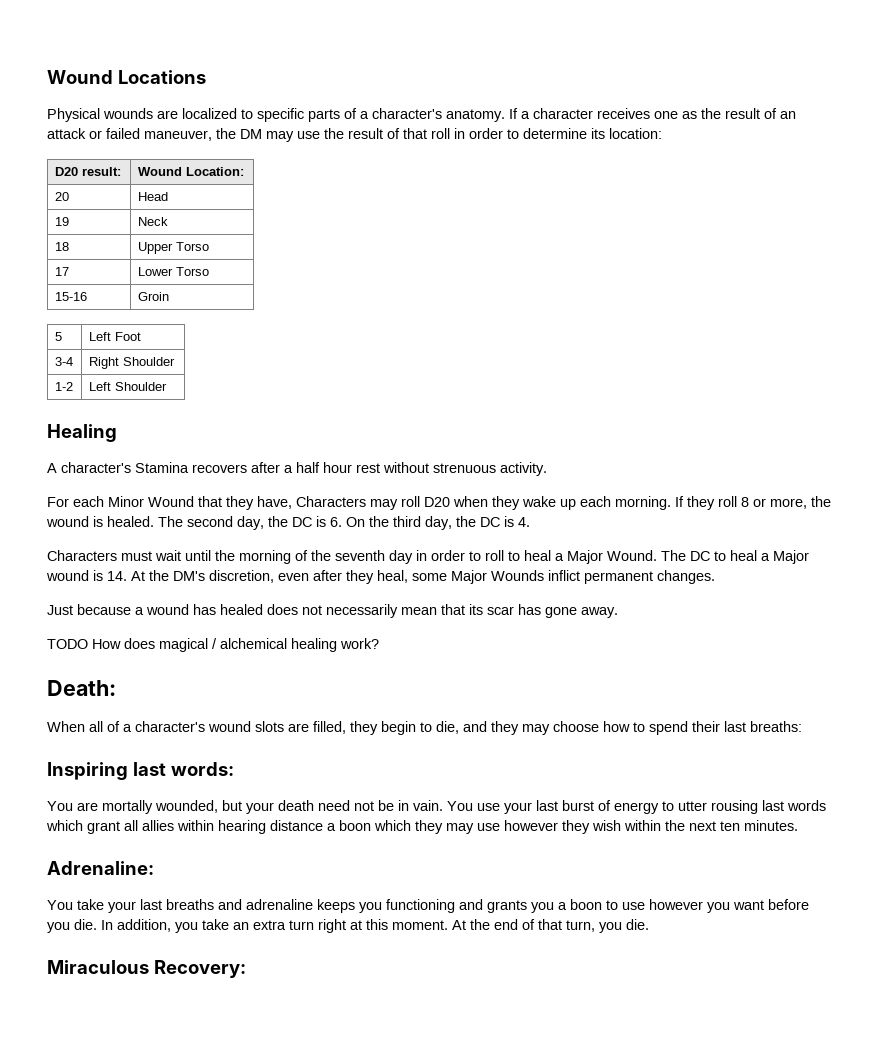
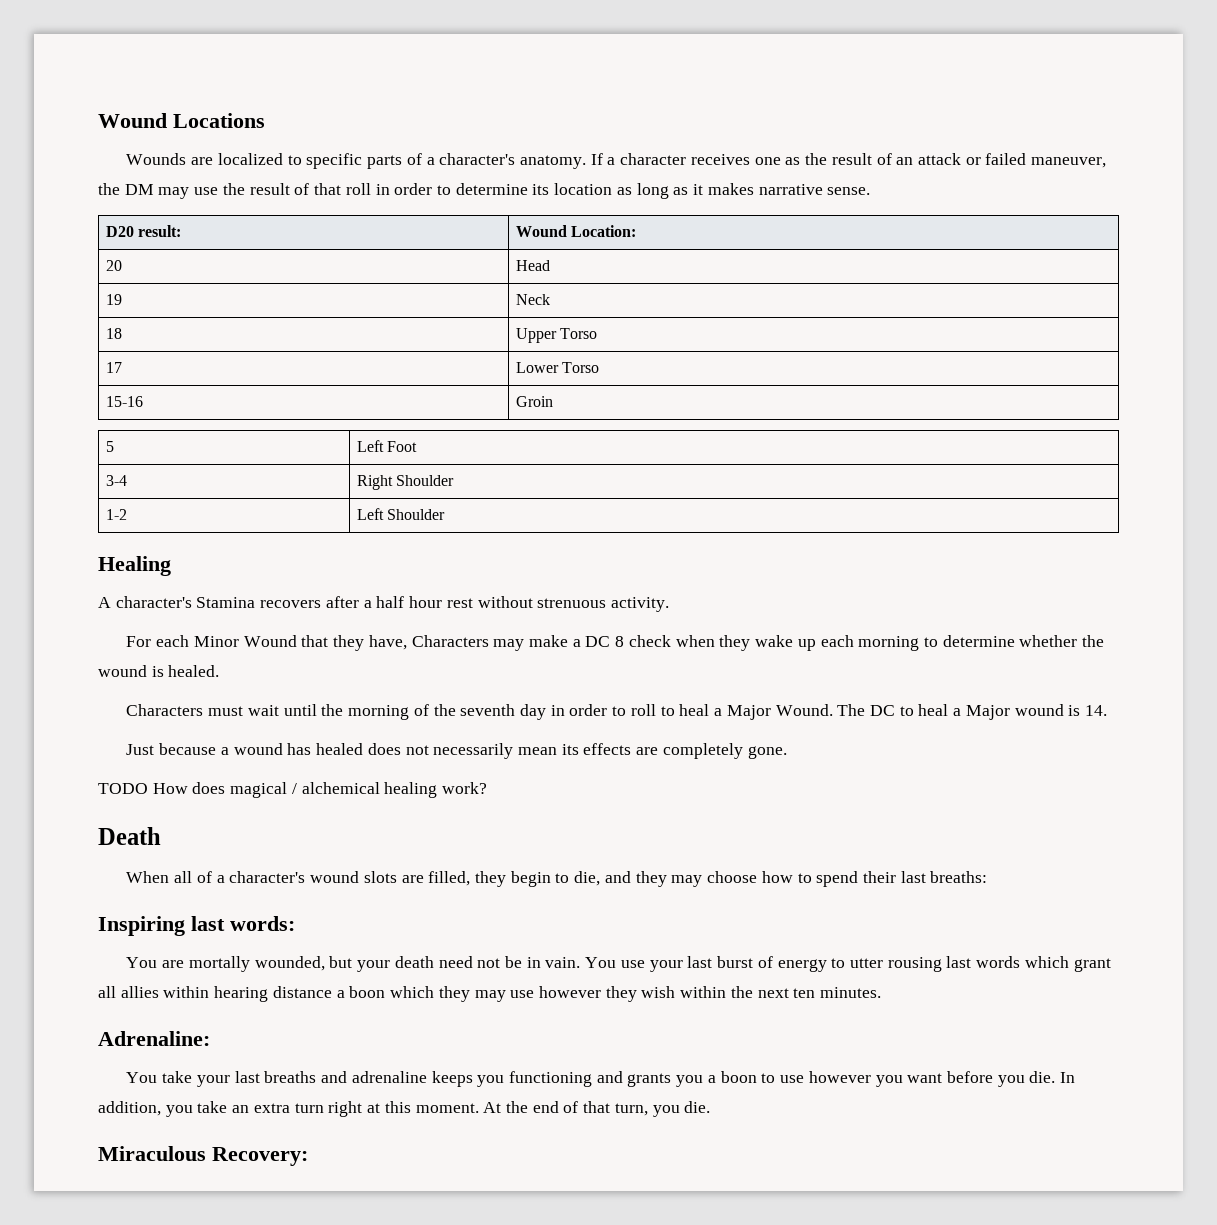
- Physical wounds are localized to specific parts of a character's anatomy.
+ Wounds are localized to specific parts of a character's anatomy.
- If a character receives one as the result of an attack or failed maneuver, the DM may use the result of that roll in order to determine its location:
+ If a character receives one as the result of an attack or failed maneuver, the DM may use the result of that roll in order to determine its location as long as it makes narrative sense.
- For each Minor Wound that they have, Characters may roll D20 when they wake up each morning. If they roll 8 or more, the wound is healed. The second day, the DC is 6. On the third day, the DC is 4.
+ For each Minor Wound that they have, Characters may make a DC 8 check when they wake up each morning to determine whether the wound is healed.
- The DC to heal a Major wound is 14. At the DM's discretion, even after they heal, some Major Wounds inflict permanent changes.
+ The DC to heal a Major wound is 14.
- Just because a wound has healed does not necessarily mean that its scar has gone away.
+ Just because a wound has healed does not necessarily mean its effects are completely gone.
- Death:
+ Death

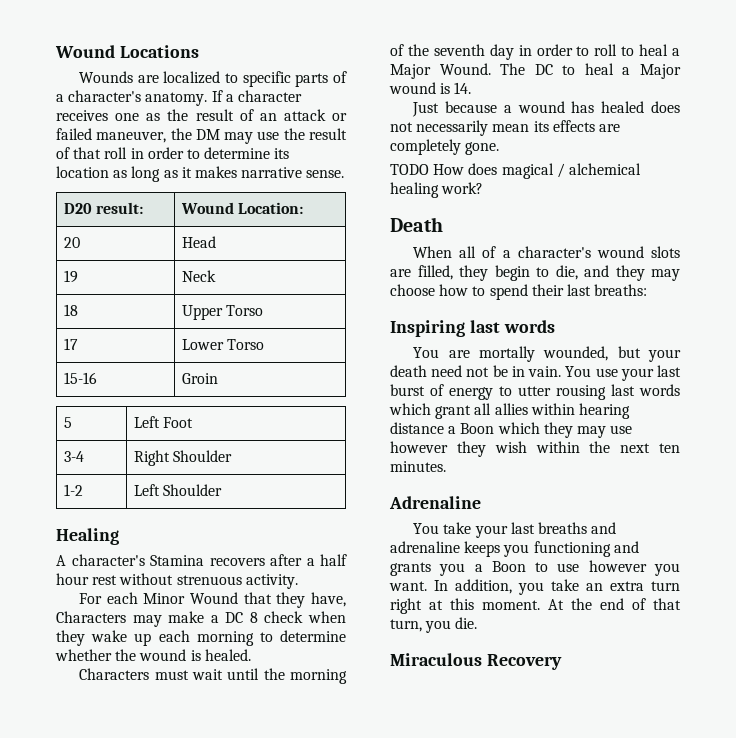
- Inspiring last words:
+ Inspiring last words
- You use your last burst of energy to utter rousing last words which grant all allies within hearing distance a boon which they may use however they wish within the next ten minutes.
+ You use your last burst of energy to utter rousing last words which grant all allies within hearing distance a Boon which they may use however they wish within the next ten minutes.
- Adrenaline:
+ Adrenaline
- You take your last breaths and adrenaline keeps you functioning and grants you a boon to use however you want before you die.
+ You take your last breaths and adrenaline keeps you functioning and grants you a Boon to use however you want.
- Miraculous Recovery:
+ Miraculous Recovery

